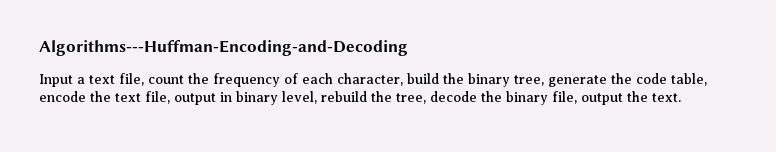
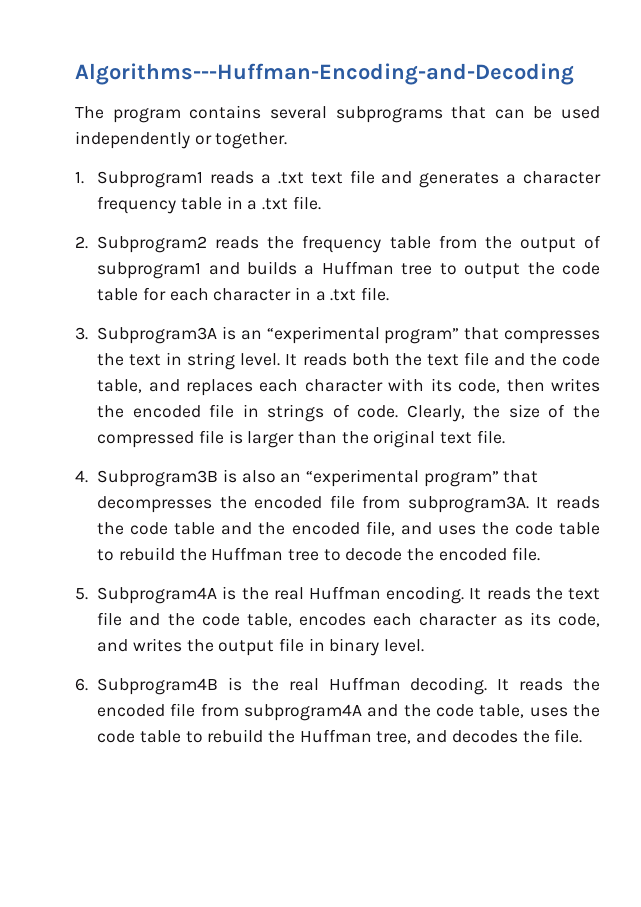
- Input a text file, count the frequency of each character, build the binary tree, generate the code table, encode the text file, output in binary level, rebuild the tree, decode the binary file, output the text.
+ The program contains several subprograms that can be used independently or together.
+ 1. Subprogram1 reads a .txt text file and generates a character frequency table in a .txt file.
+ 2. Subprogram2 reads the frequency table from the output of subprogram1 and builds a Huffman tree to output the code table for each character in a .txt file.
+ 3. Subprogram3A is an “experimental program” that compresses the text in string level. It reads both the text file and the code table, and replaces each character with its code, then writes the encoded file in strings of code. Clearly, the size of the compressed file is larger than the original text file.
+ 4. Subprogram3B is also an “experimental program” that decompresses the encoded file from subprogram3A. It reads the code table and the encoded file, and uses the code table to rebuild the Huffman tree to decode the encoded file.
+ 5. Subprogram4A is the real Huffman encoding. It reads the text file and the code table, encodes each character as its code, and writes the output file in binary level.
+ 6. Subprogram4B is the real Huffman decoding. It reads the encoded file from subprogram4A and the code table, uses the code table to rebuild the Huffman tree, and decodes the file.

